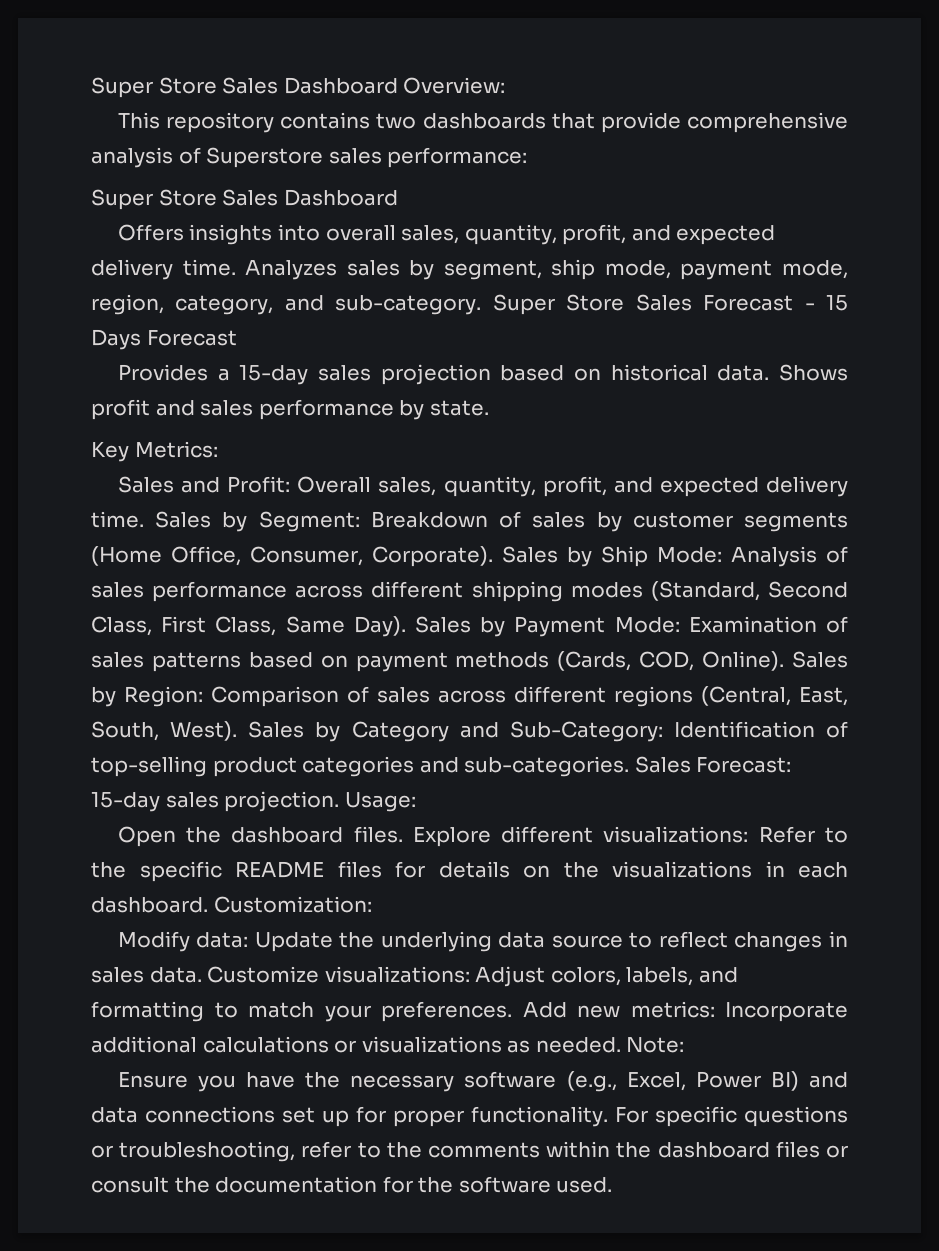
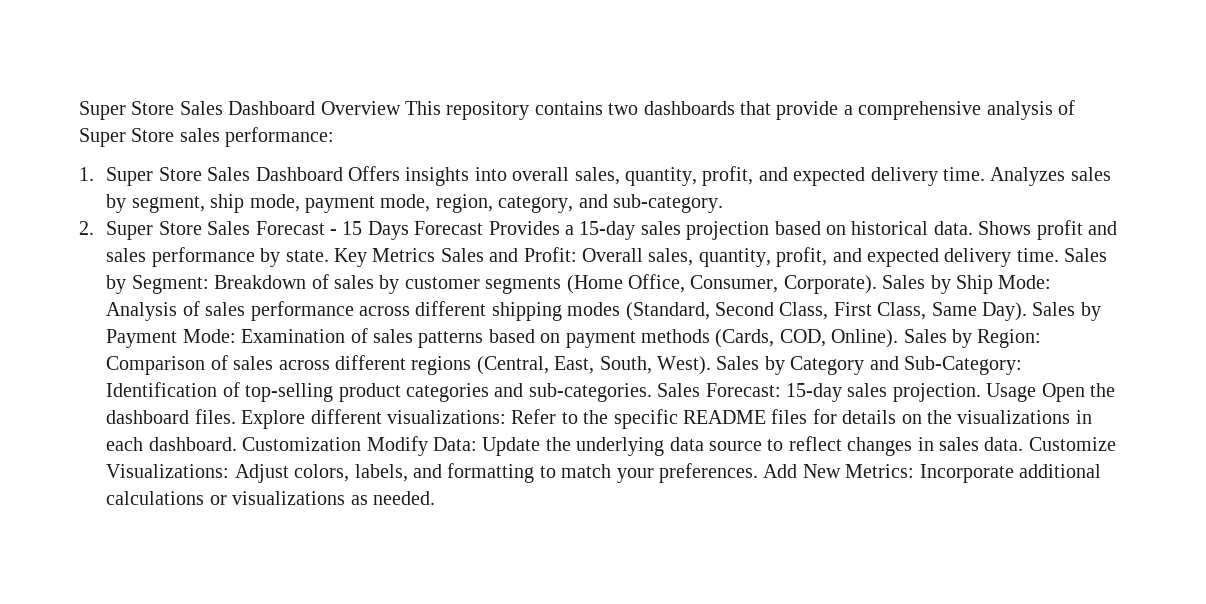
- Super Store Sales Dashboard Overview:
- This repository contains two dashboards that provide comprehensive analysis of Superstore sales performance:
- Super Store Sales Dashboard
- Offers insights into overall sales, quantity, profit, and expected delivery time.
+ Super Store Sales Dashboard Overview This repository contains two dashboards that provide a comprehensive analysis of Super Store sales performance:
+ 1. Super Store Sales Dashboard Offers insights into overall sales, quantity, profit, and expected delivery time.
- Analyzes sales by segment, ship mode, payment mode, region, category, and sub-category. Super Store Sales Forecast - 15 Days Forecast
- Provides a 15-day sales projection based on historical data.
+ Analyzes sales by segment, ship mode, payment mode, region, category, and sub-category.
+ 2. Super Store Sales Forecast - 15 Days Forecast Provides a 15-day sales projection based on historical data.
- Shows profit and sales performance by state.
- Key Metrics:
- Sales and Profit: Overall sales, quantity, profit, and expected delivery time.
+ Shows profit and sales performance by state. Key Metrics Sales and Profit: Overall sales, quantity, profit, and expected delivery time.
- Usage:
- Open the dashboard files.
+ Usage Open the dashboard files.
- Customization:
- Modify data: Update the underlying data source to reflect changes in sales data.
+ Customization Modify Data: Update the underlying data source to reflect changes in sales data.
- Customize visualizations: Adjust colors, labels, and formatting to match your preferences.
+ Customize Visualizations: Adjust colors, labels, and formatting to match your preferences.
- Add new metrics: Incorporate additional calculations or visualizations as needed. Note:
- Ensure you have the necessary software (e.g., Excel, Power BI) and data connections set up for proper functionality. For specific questions or troubleshooting, refer to the comments within the dashboard files or consult the documentation for the software used.
+ Add New Metrics: Incorporate additional calculations or visualizations as needed.

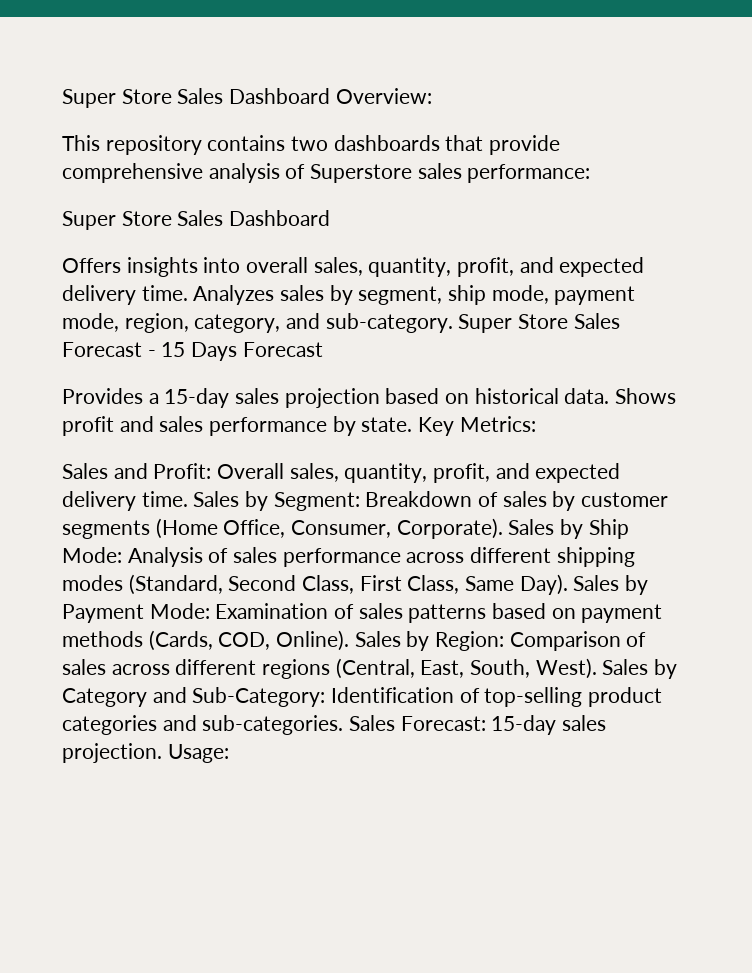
- Super Store Sales Dashboard Overview This repository contains two dashboards that provide a comprehensive analysis of Super Store sales performance:
- 1. Super Store Sales Dashboard Offers insights into overall sales, quantity, profit, and expected delivery time.
+ Super Store Sales Dashboard Overview:
+ This repository contains two dashboards that provide comprehensive analysis of Superstore sales performance:
+ Super Store Sales Dashboard
+ Offers insights into overall sales, quantity, profit, and expected delivery time.
- Analyzes sales by segment, ship mode, payment mode, region, category, and sub-category.
- 2. Super Store Sales Forecast - 15 Days Forecast Provides a 15-day sales projection based on historical data.
+ Analyzes sales by segment, ship mode, payment mode, region, category, and sub-category. Super Store Sales Forecast - 15 Days Forecast
+ Provides a 15-day sales projection based on historical data.
- Key Metrics Sales and Profit: Overall sales, quantity, profit, and expected delivery time.
+ Key Metrics:
+ Sales and Profit: Overall sales, quantity, profit, and expected delivery time.
- Usage Open the dashboard files. Explore different visualizations: Refer to the specific README files for details on the visualizations in each dashboard. Customization Modify Data: Update the underlying data source to reflect changes in sales data. Customize Visualizations: Adjust colors, labels, and formatting to match your preferences. Add New Metrics: Incorporate additional calculations or visualizations as needed.
+ Usage:

